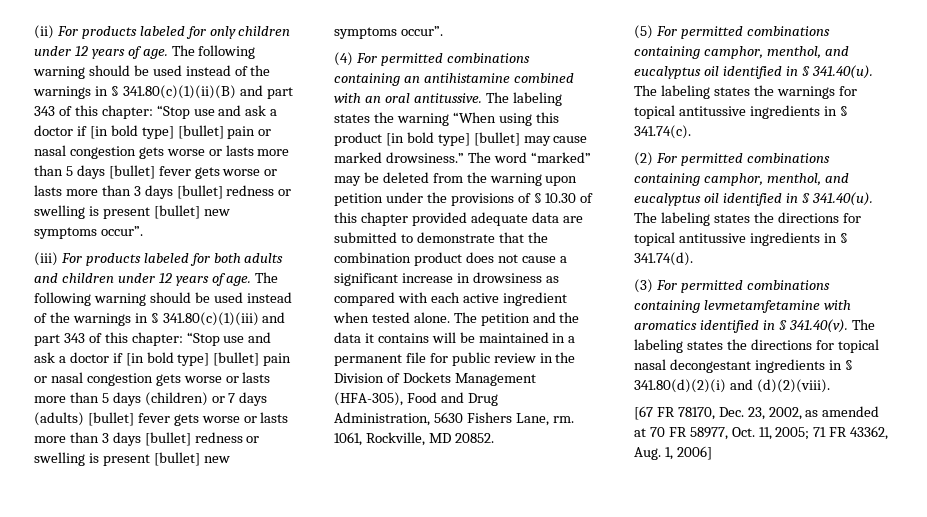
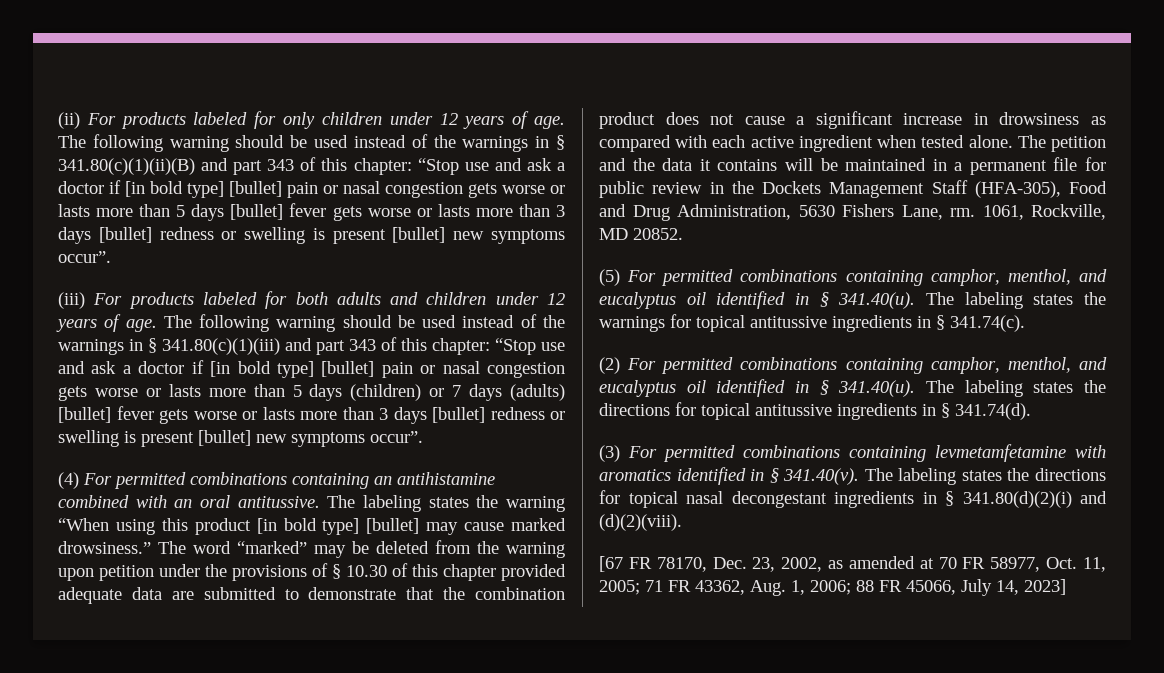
- The petition and the data it contains will be maintained in a permanent file for public review in the Division of Dockets Management (HFA-305), Food and Drug Administration, 5630 Fishers Lane, rm.
+ The petition and the data it contains will be maintained in a permanent file for public review in the Dockets Management Staff (HFA-305), Food and Drug Administration, 5630 Fishers Lane, rm.
- [67 FR 78170, Dec. 23, 2002, as amended at 70 FR 58977, Oct. 11, 2005; 71 FR 43362, Aug. 1, 2006]
+ [67 FR 78170, Dec. 23, 2002, as amended at 70 FR 58977, Oct. 11, 2005; 71 FR 43362, Aug. 1, 2006; 88 FR 45066, July 14, 2023]

